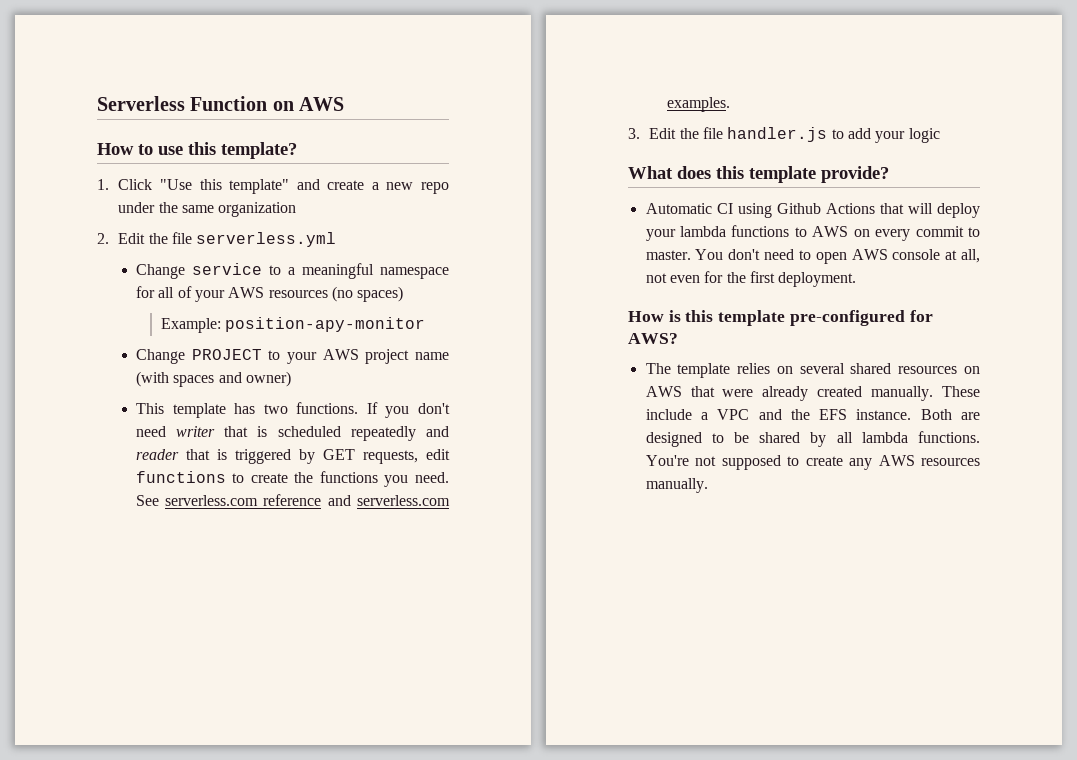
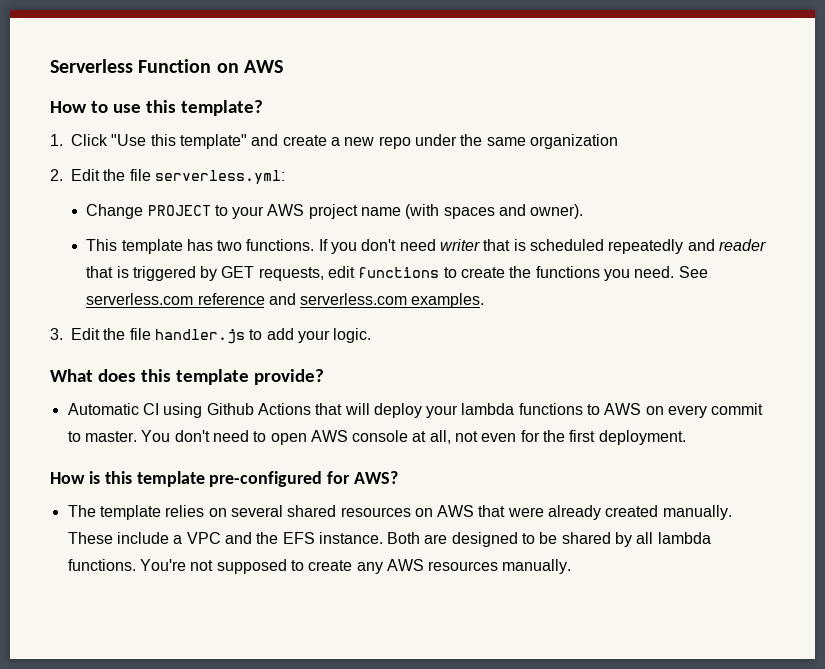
- 2. Edit the file serverless.yml
- Change service to a meaningful namespace for all of your AWS resources (no spaces)
- Example: position-apy-monitor
+ 2. Edit the file serverless.yml:
- Change PROJECT to your AWS project name (with spaces and owner)
+ Change PROJECT to your AWS project name (with spaces and owner).
- 3. Edit the file handler.js to add your logic
+ 3. Edit the file handler.js to add your logic.

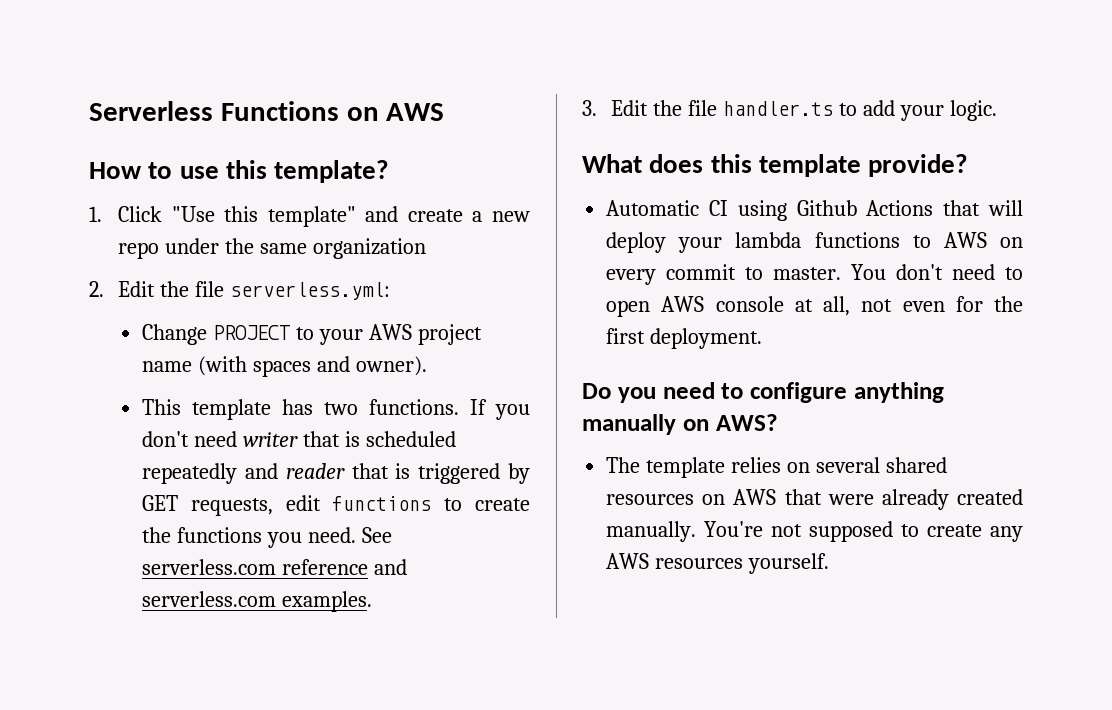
- Serverless Function on AWS
+ Serverless Functions on AWS
- 3. Edit the file handler.js to add your logic.
+ 3. Edit the file handler.ts to add your logic.
- How is this template pre-configured for AWS?
+ Do you need to configure anything manually on AWS?
- These include a VPC and the EFS instance. Both are designed to be shared by all lambda functions.
- You're not supposed to create any AWS resources manually.
+ You're not supposed to create any AWS resources yourself.

